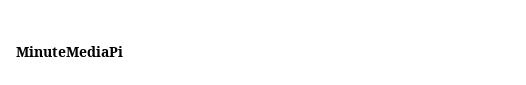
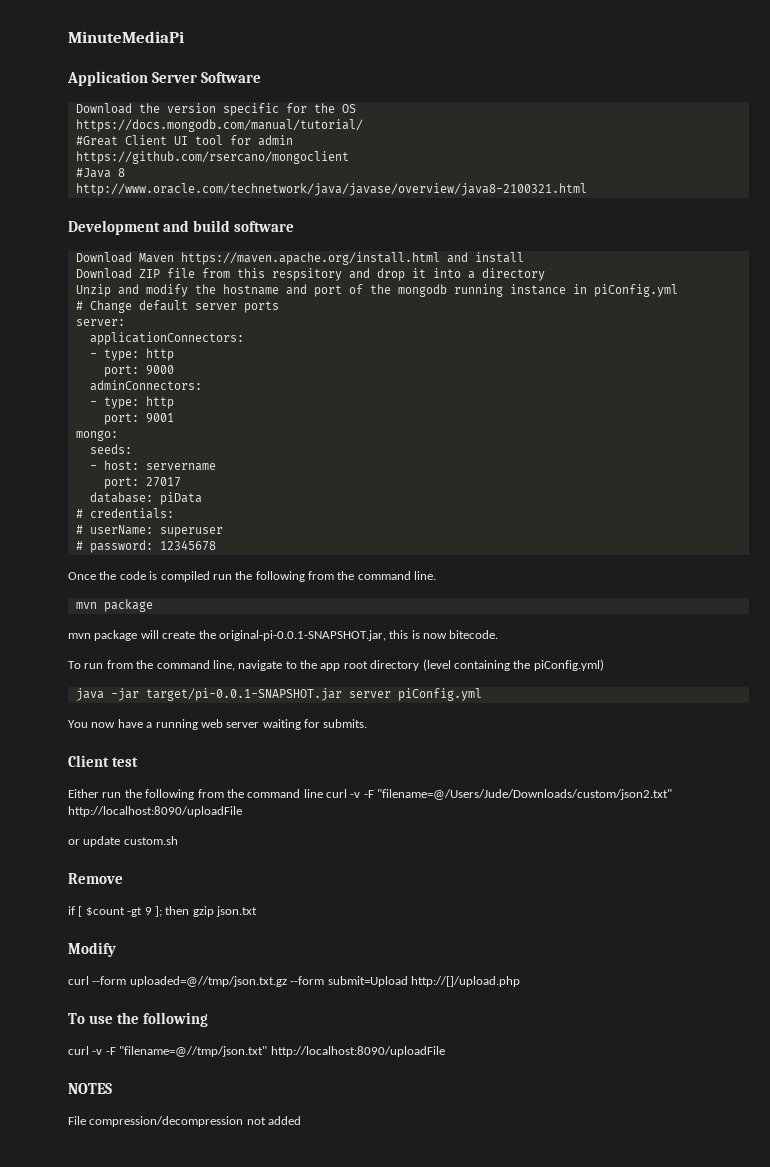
+ Application Server Software
+ Download the version specific for the OS
+ https://docs.mongodb.com/manual/tutorial/
+ #Great Client UI tool for admin
+ https://github.com/rsercano/mongoclient
+ #Java 8
+ http://www.oracle.com/technetwork/java/javase/overview/java8-2100321.html
+ Development and build software
+ Download Maven https://maven.apache.org/install.html and install
+ Download ZIP file from this respsitory and drop it into a directory
+ Unzip and modify the hostname and port of the mongodb running instance in piConfig.yml
+ # Change default server ports
+ server:
+ applicationConnectors:
+ - type: http
+ port: 9000
+ adminConnectors:
+ - type: http
+ port: 9001
+ mongo:
+ seeds:
+ - host: servername
+ port: 27017
+ database: piData
+ # credentials:
+ # userName: superuser
+ # password: 12345678
+ Once the code is compiled run the following from the command line.
+ mvn package
+ mvn package will create the original-pi-0.0.1-SNAPSHOT.jar, this is now bitecode.
+ To run from the command line, navigate to the app root directory (level containing the piConfig.yml)
+ java -jar target/pi-0.0.1-SNAPSHOT.jar server piConfig.yml
+ You now have a running web server waiting for submits.
+ Client test
+ Either run the following from the command line curl -v -F "filename=@/Users/Jude/Downloads/custom/json2.txt" http://localhost:8090/uploadFile
+ or update custom.sh
+ Remove
+ if [ $count -gt 9 ]; then gzip json.txt
+ Modify
+ curl --form uploaded=@//tmp/json.txt.gz --form submit=Upload http://[]/upload.php
+ To use the following
+ curl -v -F "filename=@//tmp/json.txt" http://localhost:8090/uploadFile
+ NOTES
+ File compression/decompression not added

